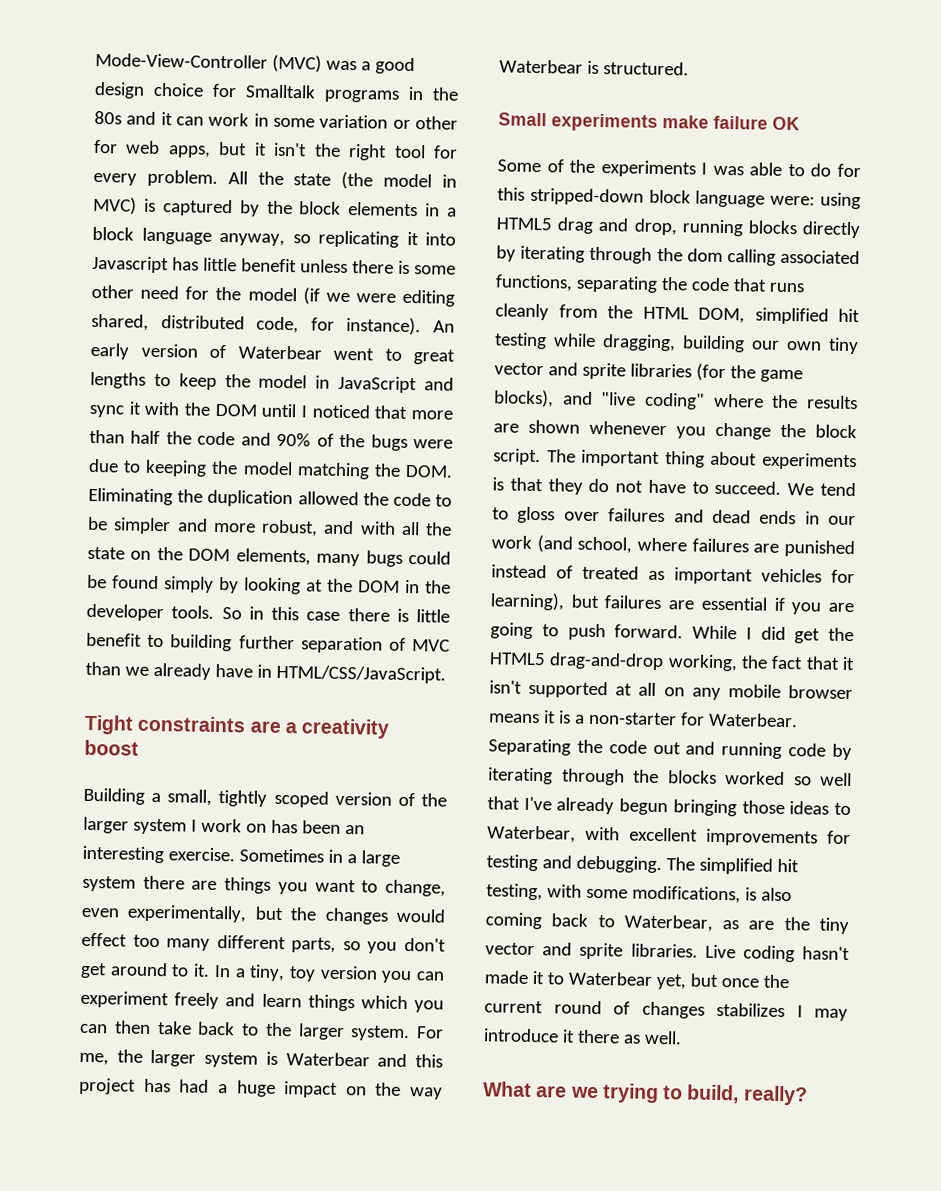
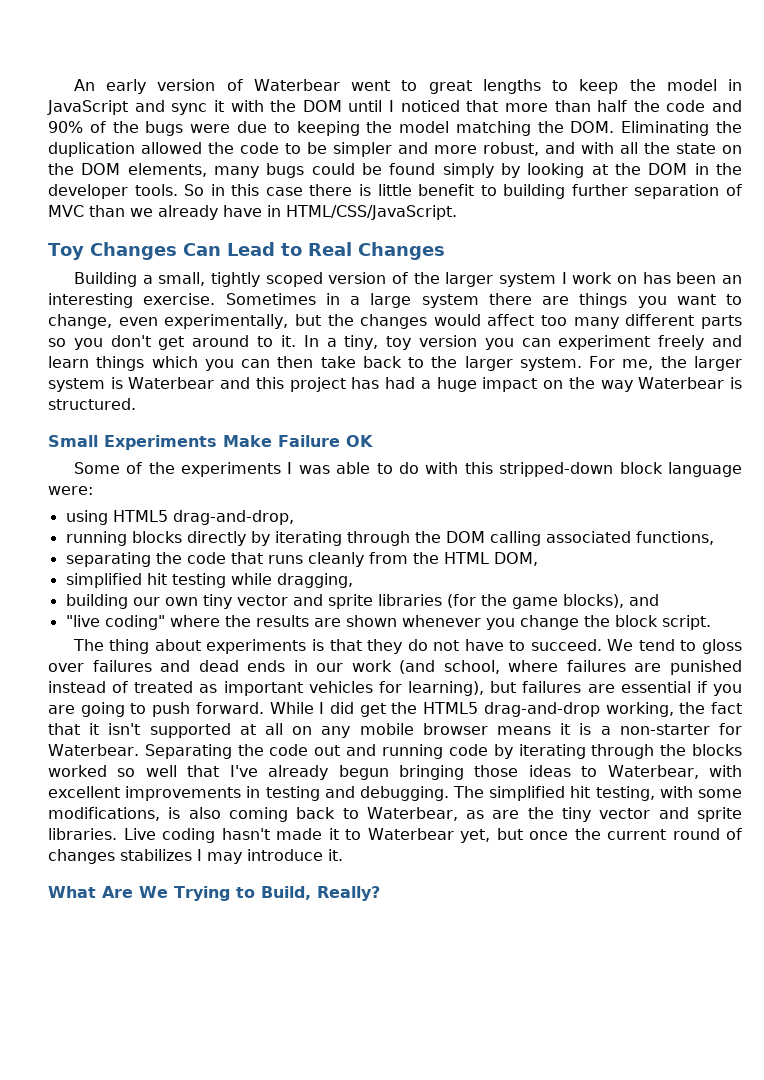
- Mode-View-Controller (MVC) was a good design choice for Smalltalk programs in the 80s and it can work in some variation or other for web apps, but it isn't the right tool for every problem. All the state (the model in MVC) is captured by the block elements in a block language anyway, so replicating it into Javascript has little benefit unless there is some other need for the model (if we were editing shared, distributed code, for instance).
- Tight constraints are a creativity boost
+ Toy Changes Can Lead to Real Changes
- Sometimes in a large system there are things you want to change, even experimentally, but the changes would effect too many different parts, so you don't get around to it.
+ Sometimes in a large system there are things you want to change, even experimentally, but the changes would affect too many different parts so you don't get around to it.
- Small experiments make failure OK
+ Small Experiments Make Failure OK
- Some of the experiments I was able to do for this stripped-down block language were: using HTML5 drag and drop, running blocks directly by iterating through the dom calling associated functions, separating the code that runs cleanly from the HTML DOM, simplified hit testing while dragging, building our own tiny vector and sprite libraries (for the game blocks), and "live coding" where the results are shown whenever you change the block script. The important thing about experiments is that they do not have to succeed.
+ Some of the experiments I was able to do with this stripped-down block language were:
+ using HTML5 drag-and-drop,
+ running blocks directly by iterating through the DOM calling associated functions,
+ separating the code that runs cleanly from the HTML DOM,
+ simplified hit testing while dragging,
+ building our own tiny vector and sprite libraries (for the game blocks), and
+ "live coding" where the results are shown whenever you change the block script.
+ The thing about experiments is that they do not have to succeed.
- Separating the code out and running code by iterating through the blocks worked so well that I've already begun bringing those ideas to Waterbear, with excellent improvements for testing and debugging.
+ Separating the code out and running code by iterating through the blocks worked so well that I've already begun bringing those ideas to Waterbear, with excellent improvements in testing and debugging.
- Live coding hasn't made it to Waterbear yet, but once the current round of changes stabilizes I may introduce it there as well.
- What are we trying to build, really?
+ Live coding hasn't made it to Waterbear yet, but once the current round of changes stabilizes I may introduce it.
+ What Are We Trying to Build, Really?

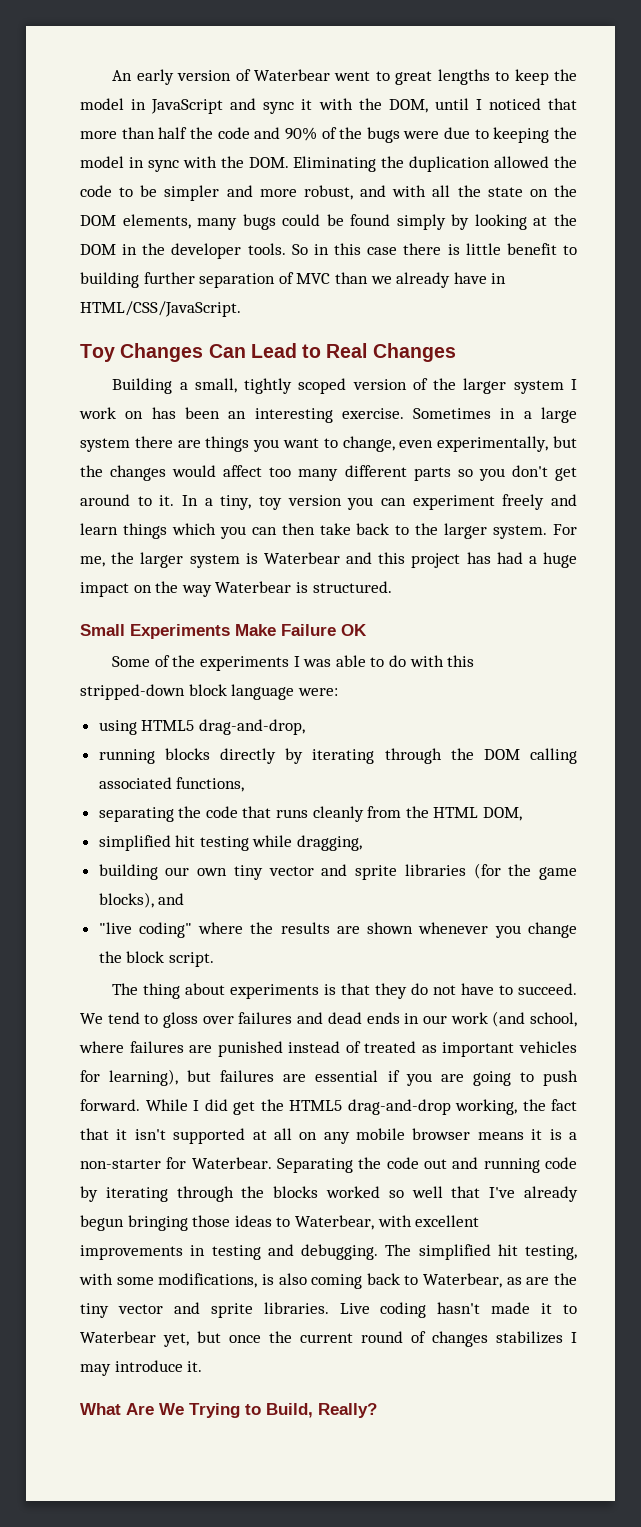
- An early version of Waterbear went to great lengths to keep the model in JavaScript and sync it with the DOM until I noticed that more than half the code and 90% of the bugs were due to keeping the model matching the DOM. Eliminating the duplication allowed the code to be simpler and more robust, and with all the state on the DOM elements, many bugs could be found simply by looking at the DOM in the developer tools.
+ An early version of Waterbear went to great lengths to keep the model in JavaScript and sync it with the DOM, until I noticed that more than half the code and 90% of the bugs were due to keeping the model in sync with the DOM. Eliminating the duplication allowed the code to be simpler and more robust, and with all the state on the DOM elements, many bugs could be found simply by looking at the DOM in the developer tools.

